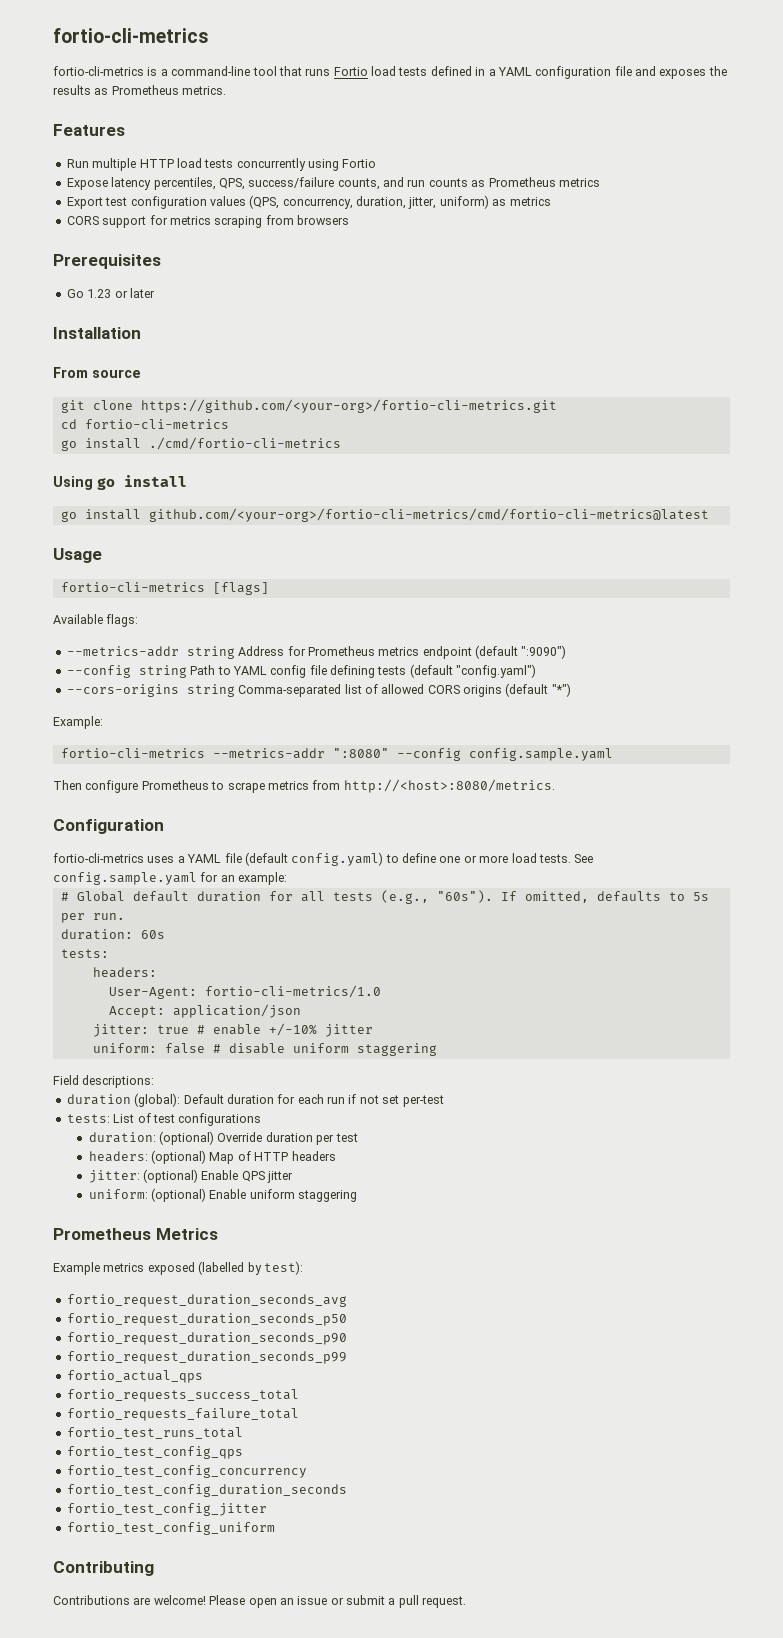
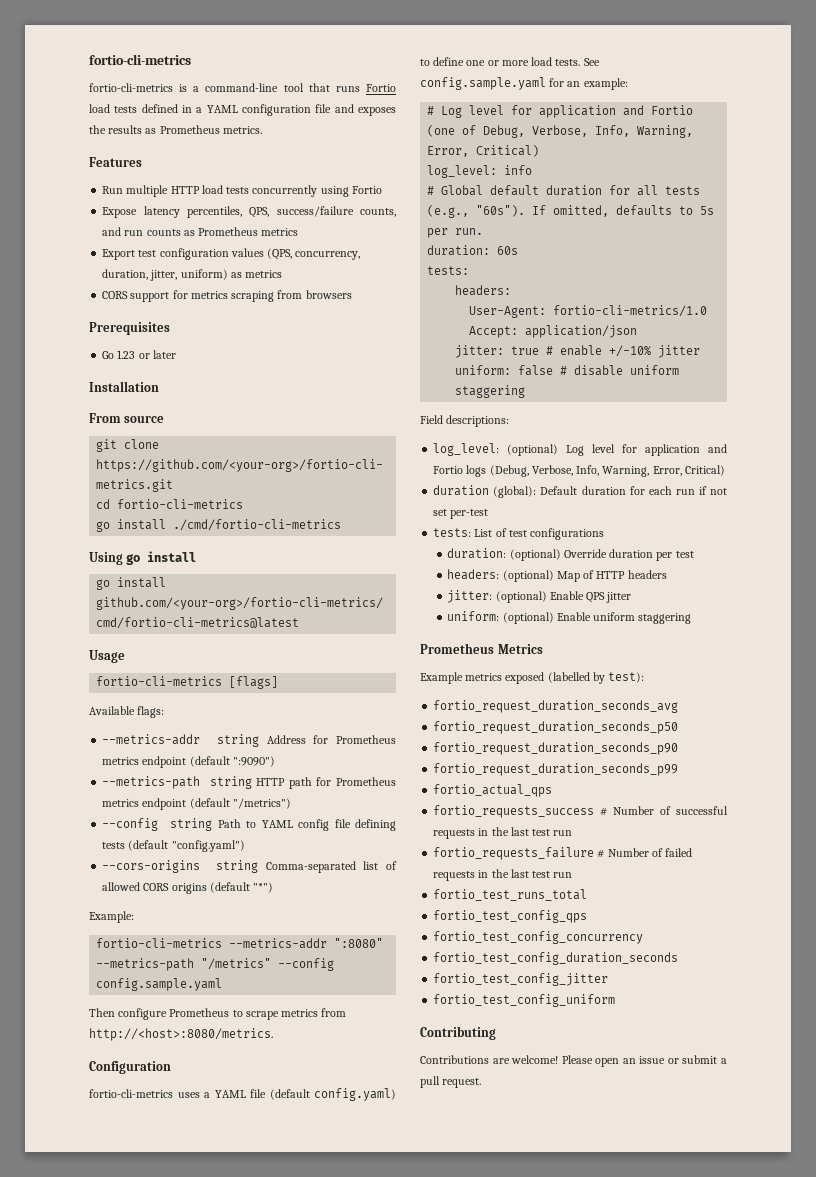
+ --metrics-path string HTTP path for Prometheus metrics endpoint (default "/metrics")
- fortio-cli-metrics --metrics-addr ":8080" --config config.sample.yaml
+ fortio-cli-metrics --metrics-addr ":8080" --metrics-path "/metrics" --config config.sample.yaml
+ # Log level for application and Fortio (one of Debug, Verbose, Info, Warning, Error, Critical)
+ log_level: info
+ log_level: (optional) Log level for application and Fortio logs (Debug, Verbose, Info, Warning, Error, Critical)
- fortio_requests_success_total
- fortio_requests_failure_total
+ fortio_requests_success # Number of successful requests in the last test run
+ fortio_requests_failure # Number of failed requests in the last test run

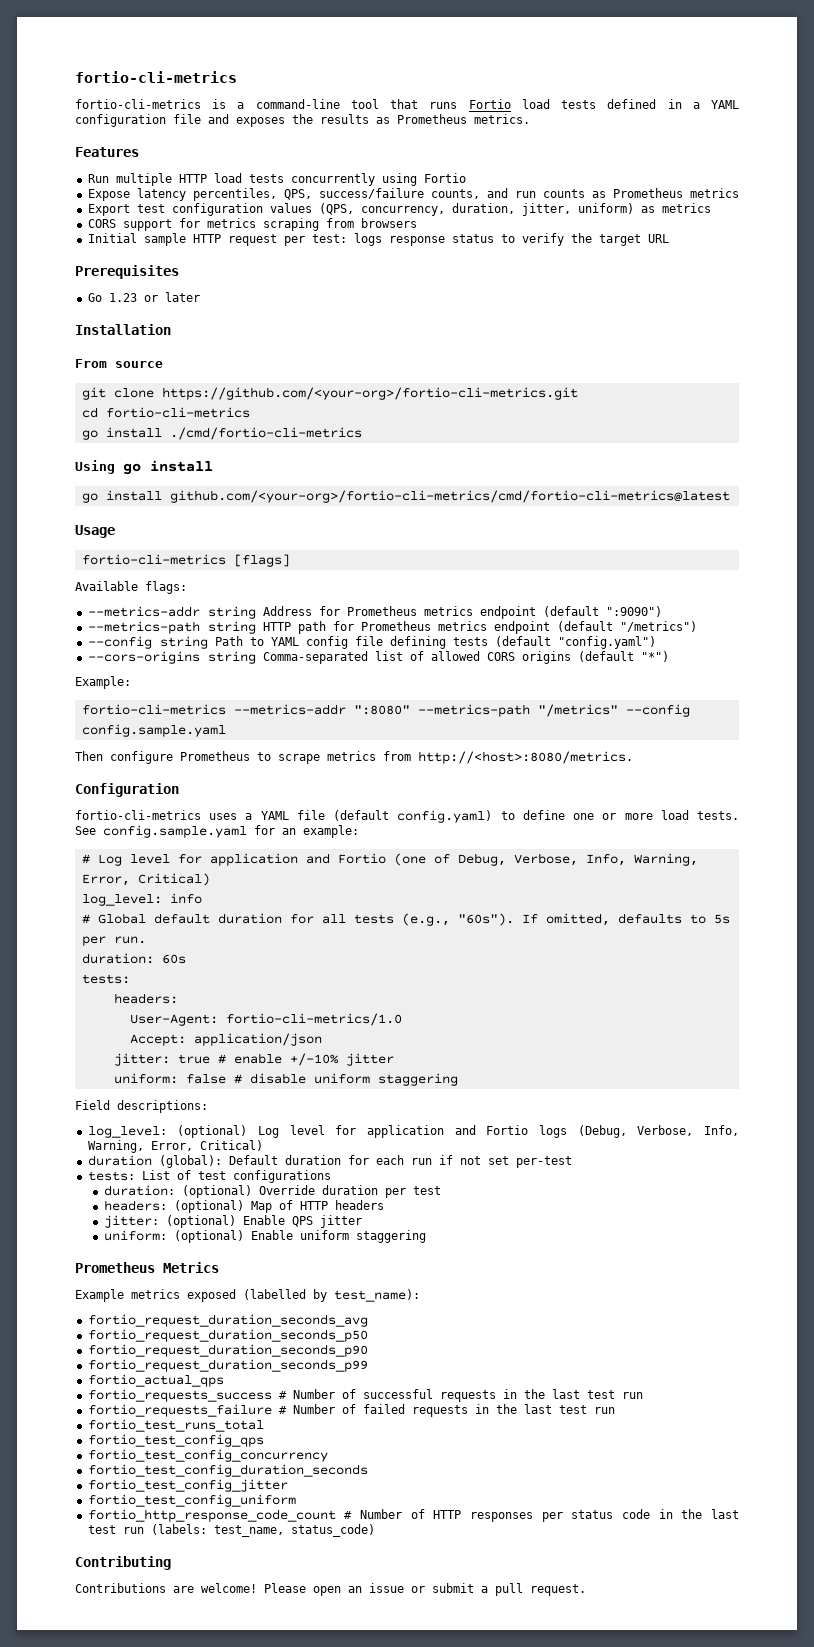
+ Initial sample HTTP request per test: logs response status to verify the target URL
- Example metrics exposed (labelled by test):
+ Example metrics exposed (labelled by test_name):
+ fortio_http_response_code_count # Number of HTTP responses per status code in the last test run (labels: test_name, status_code)

